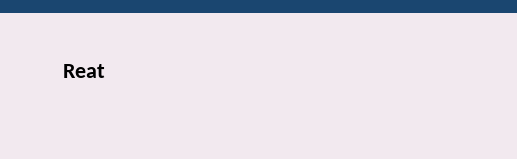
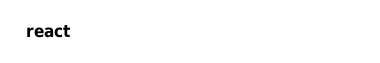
- Reat
+ react

